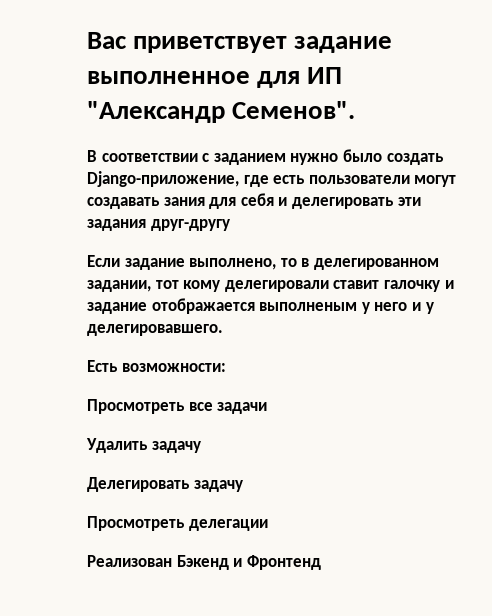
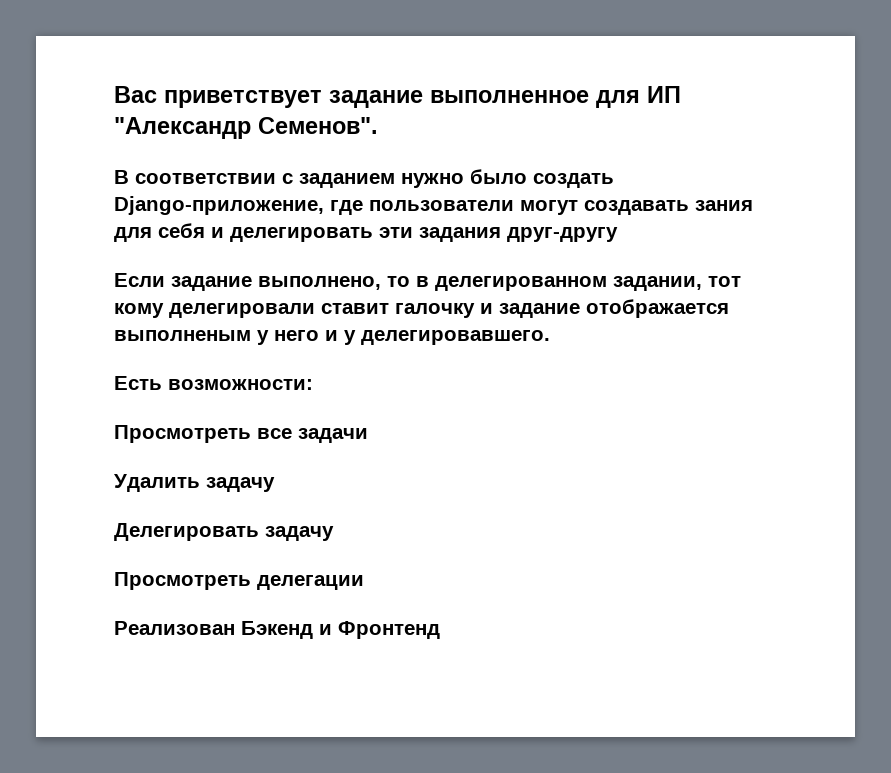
- В соответствии с заданием нужно было создать Django-приложение, где есть пользователи могут создавать зания для себя и делегировать эти задания друг-другу
+ В соответствии с заданием нужно было создать Django-приложение, где пользователи могут создавать зания для себя и делегировать эти задания друг-другу

